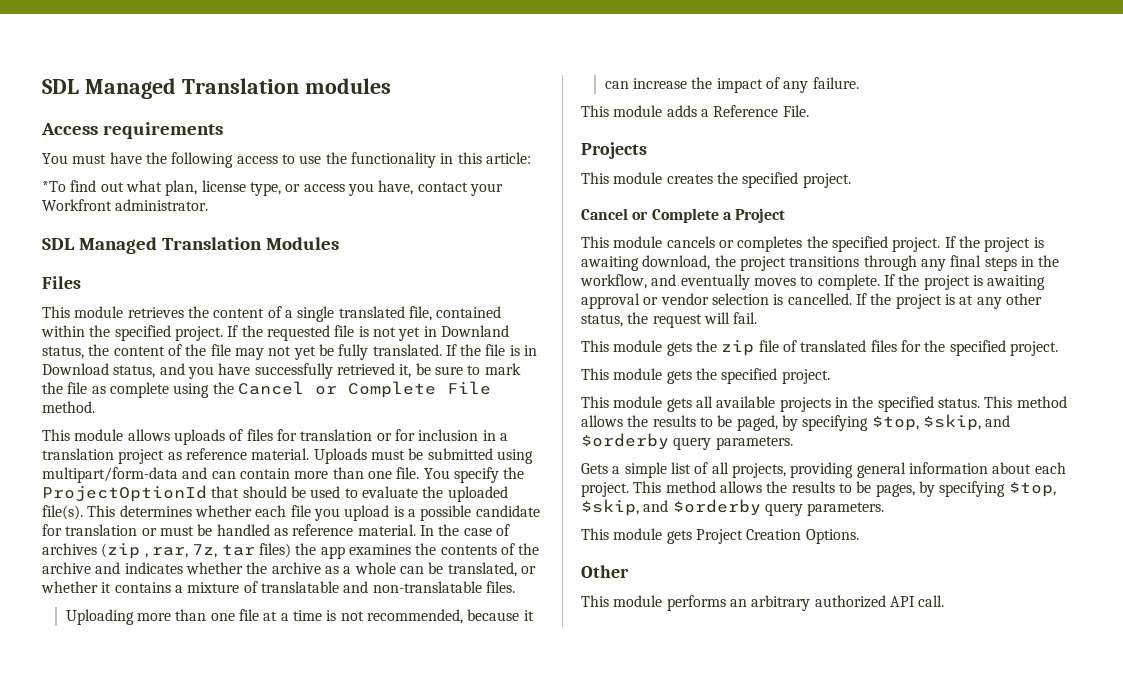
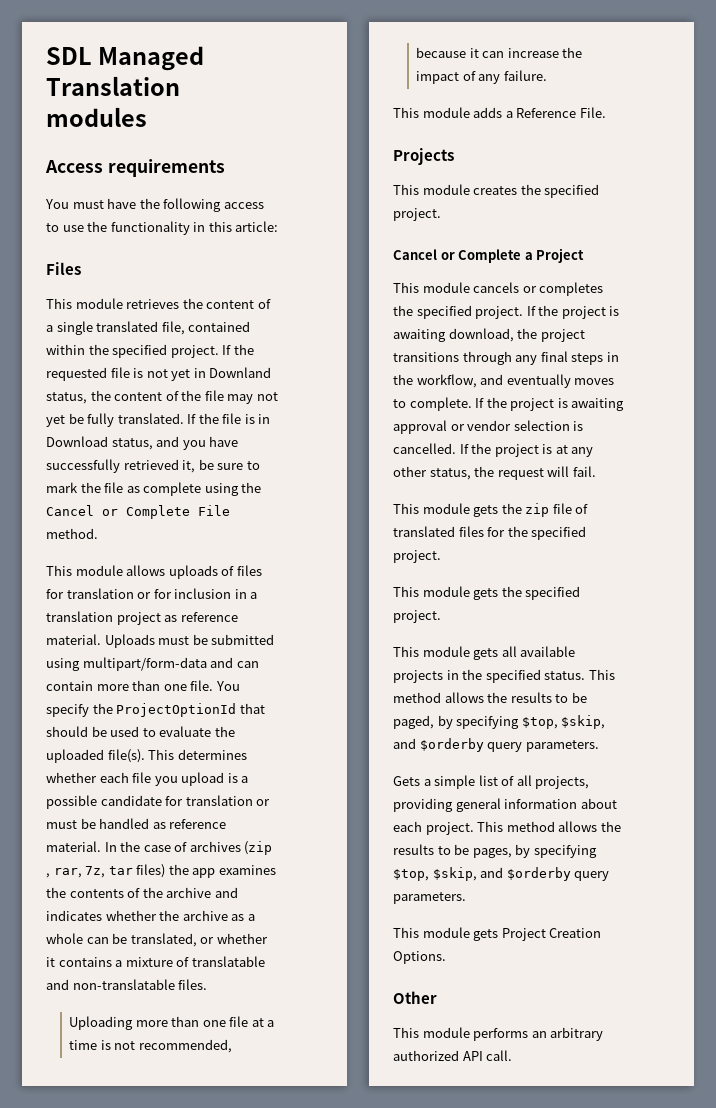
- *To find out what plan, license type, or access you have, contact your Workfront administrator.
- SDL Managed Translation Modules

